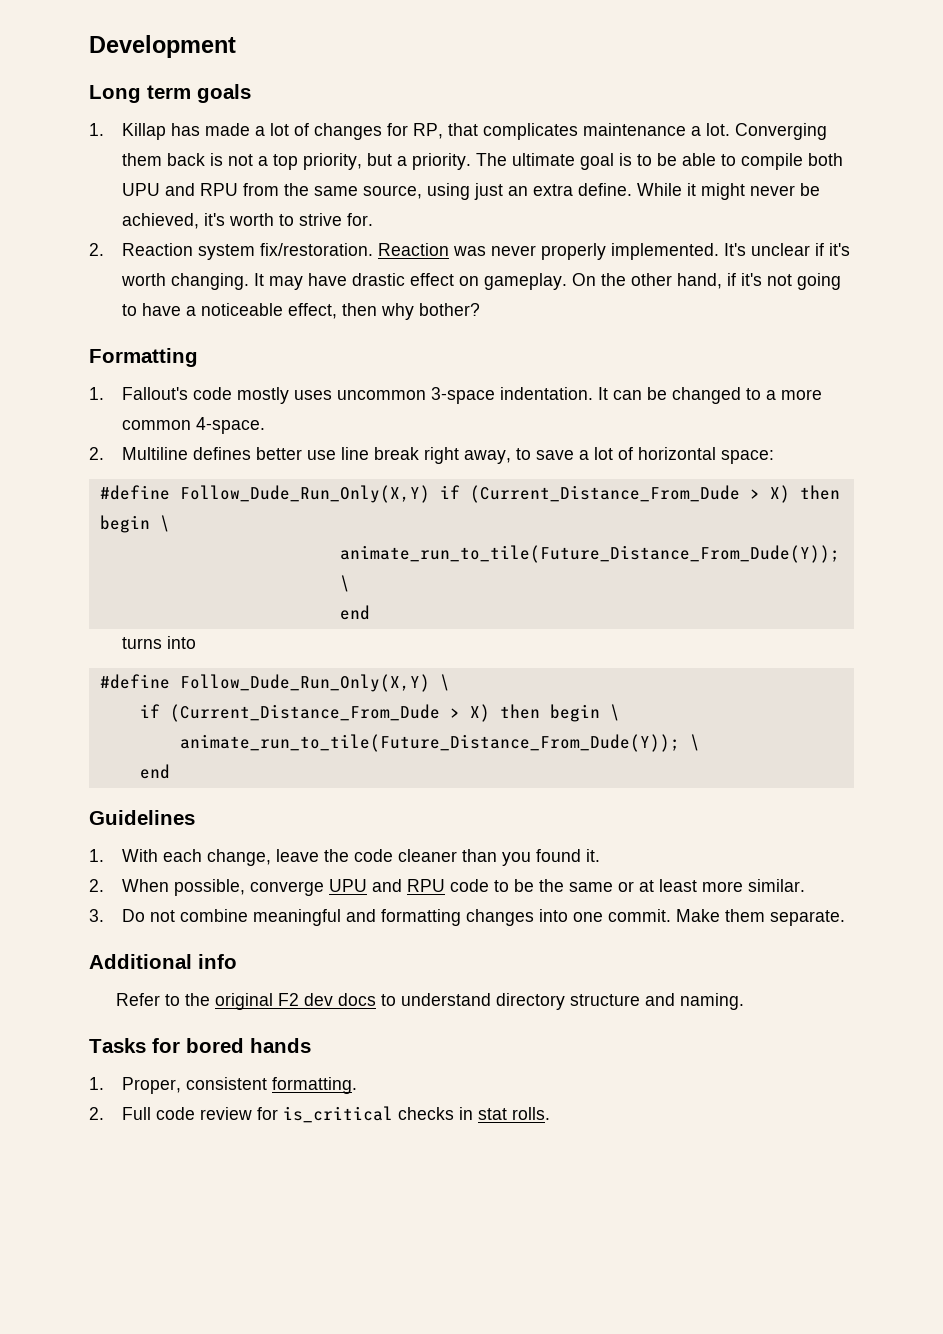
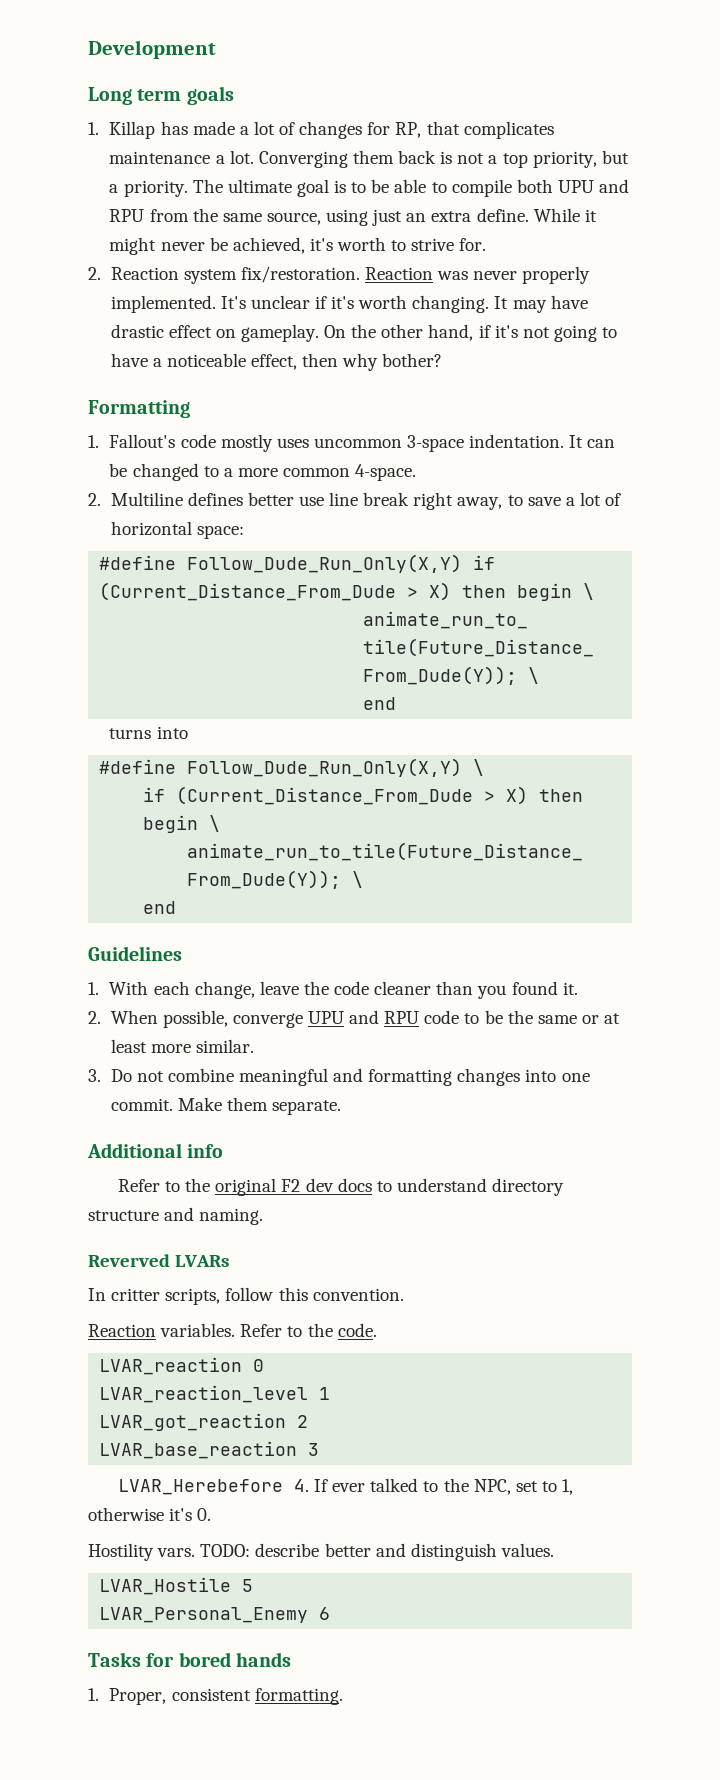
+ Reverved LVARs
+ In critter scripts, follow this convention.
+ Reaction variables. Refer to the code.
+ LVAR_reaction 0
+ LVAR_reaction_level 1
+ LVAR_got_reaction 2
+ LVAR_base_reaction 3
+ LVAR_Herebefore 4. If ever talked to the NPC, set to 1, otherwise it's 0.
+ Hostility vars. TODO: describe better and distinguish values.
+ LVAR_Hostile 5
+ LVAR_Personal_Enemy 6
- 2. Full code review for is_critical checks in stat rolls.

